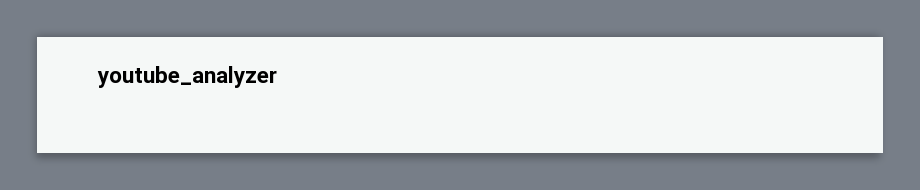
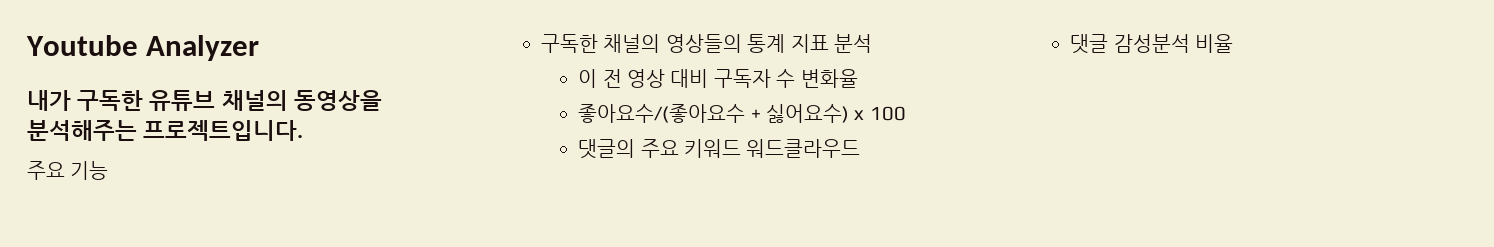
- youtube_analyzer
+ Youtube Analyzer
+ 내가 구독한 유튜브 채널의 동영상을 분석해주는 프로젝트입니다.
+ 주요 기능
+ 구독한 채널의 영상들의 통계 지표 분석
+ 이 전 영상 대비 구독자 수 변화율
+ 좋아요수/(좋아요수 + 싫어요수) x 100
+ 댓글의 주요 키워드 워드클라우드
+ 댓글 감성분석 비율

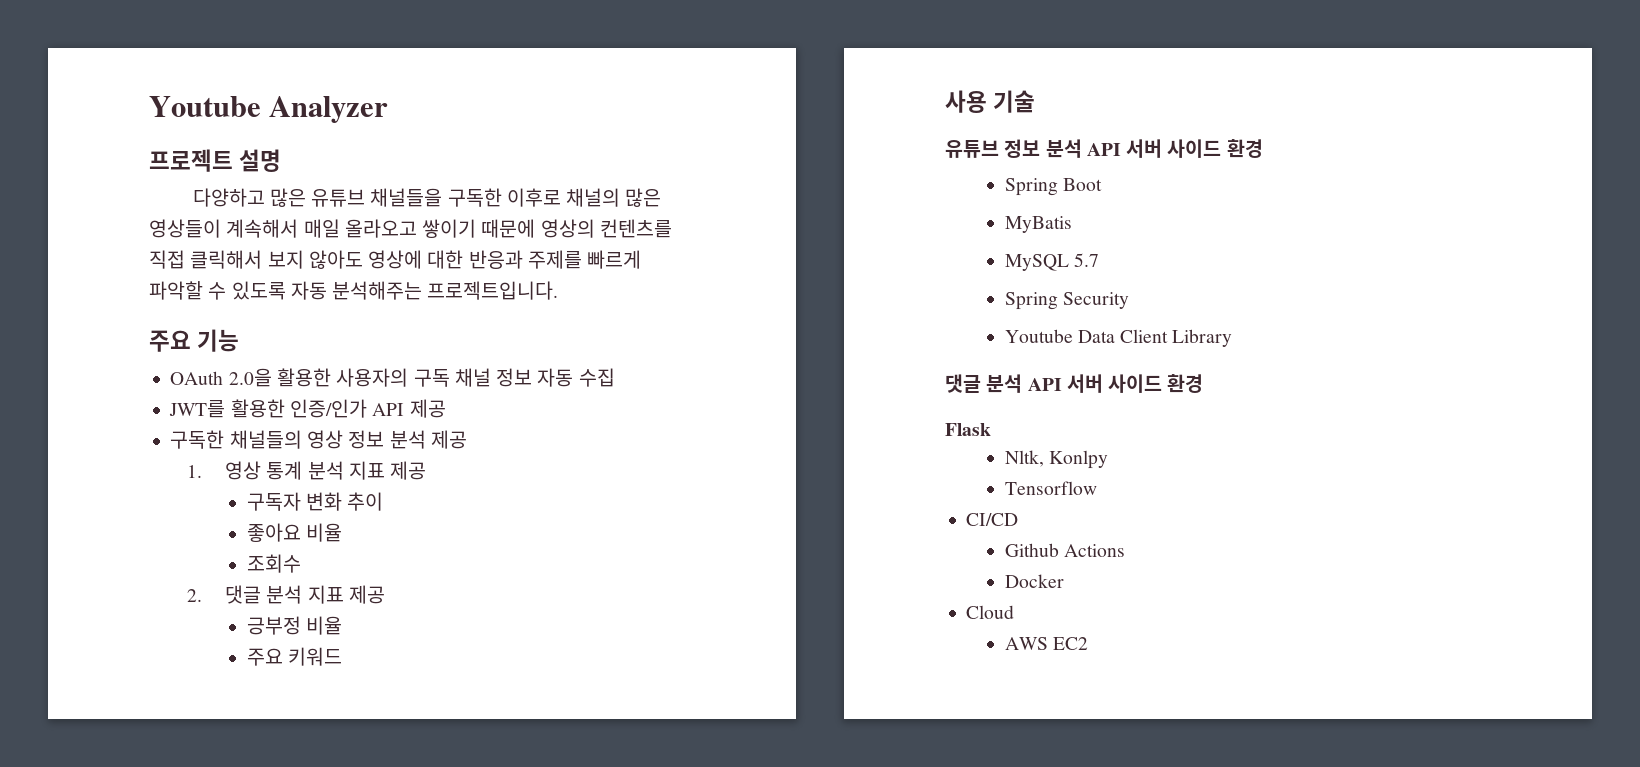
- 내가 구독한 유튜브 채널의 동영상을 분석해주는 프로젝트입니다.
+ 프로젝트 설명
+ 다양하고 많은 유튜브 채널들을 구독한 이후로 채널의 많은 영상들이 계속해서 매일 올라오고 쌓이기 때문에 영상의 컨텐츠를 직접 클릭해서 보지 않아도 영상에 대한 반응과 주제를 빠르게 파악할 수 있도록 자동 분석해주는 프로젝트입니다.
  주요 기능
- 구독한 채널의 영상들의 통계 지표 분석
- 이 전 영상 대비 구독자 수 변화율
- 좋아요수/(좋아요수 + 싫어요수) x 100
- 댓글의 주요 키워드 워드클라우드
- 댓글 감성분석 비율
+ OAuth 2.0을 활용한 사용자의 구독 채널 정보 자동 수집
+ JWT를 활용한 인증/인가 API 제공
+ 구독한 채널들의 영상 정보 분석 제공
+ 1. 영상 통계 분석 지표 제공
+ 구독자 변화 추이
+ 좋아요 비율
+ 조회수
+ 2. 댓글 분석 지표 제공
+ 긍부정 비율
+ 주요 키워드
+ 사용 기술
+ 유튜브 정보 분석 API 서버 사이드 환경
+ Spring Boot
+ MyBatis
+ MySQL 5.7
+ Spring Security
+ Youtube Data Client Library
+ 댓글 분석 API 서버 사이드 환경
+ Flask
+ Nltk, Konlpy
+ Tensorflow
+ CI/CD
+ Github Actions
+ Docker
+ Cloud
+ AWS EC2

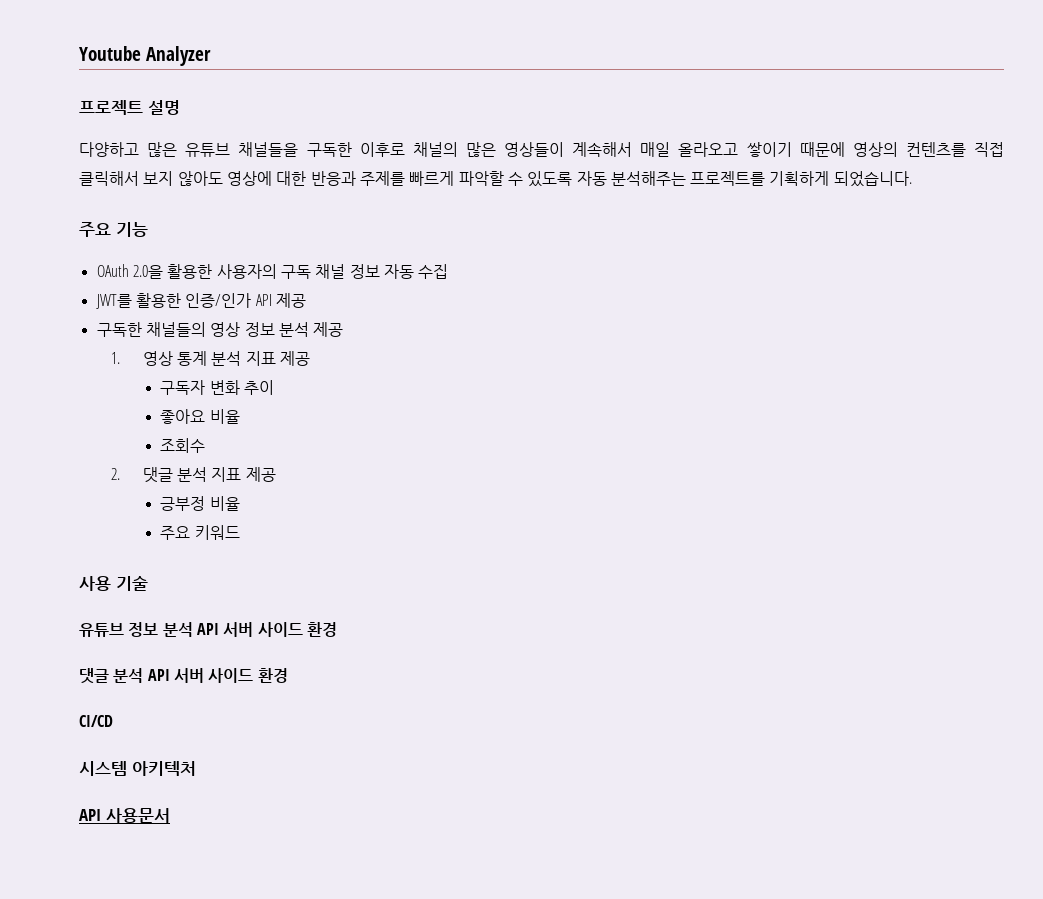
- 다양하고 많은 유튜브 채널들을 구독한 이후로 채널의 많은 영상들이 계속해서 매일 올라오고 쌓이기 때문에 영상의 컨텐츠를 직접 클릭해서 보지 않아도 영상에 대한 반응과 주제를 빠르게 파악할 수 있도록 자동 분석해주는 프로젝트입니다.
+ 다양하고 많은 유튜브 채널들을 구독한 이후로 채널의 많은 영상들이 계속해서 매일 올라오고 쌓이기 때문에 영상의 컨텐츠를 직접 클릭해서 보지 않아도 영상에 대한 반응과 주제를 빠르게 파악할 수 있도록 자동 분석해주는 프로젝트를 기획하게 되었습니다.
- Spring Boot
- MyBatis
- MySQL 5.7
- Spring Security
- Youtube Data Client Library
- Flask
- Nltk, Konlpy
- Tensorflow
  CI/CD
- Github Actions
- Docker
- Cloud
- AWS EC2
+ 시스템 아키텍처
+ API 사용문서

